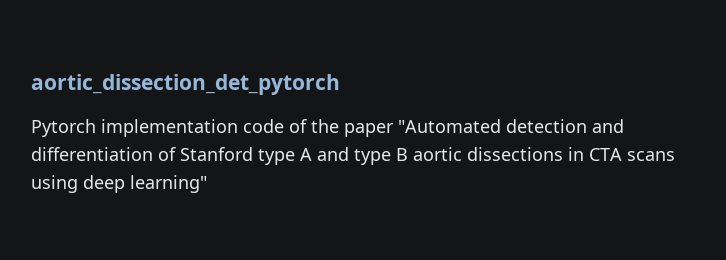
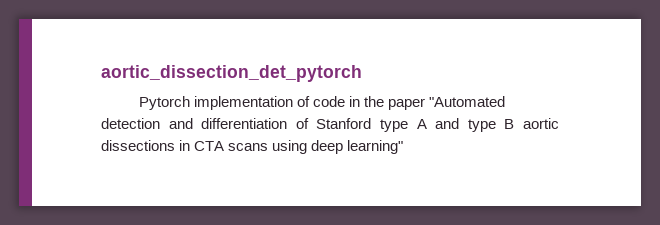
- Pytorch implementation code of the paper "Automated detection and differentiation of Stanford type A and type B aortic dissections in CTA scans using deep learning"
+ Pytorch implementation of code in the paper "Automated detection and differentiation of Stanford type A and type B aortic dissections in CTA scans using deep learning"

